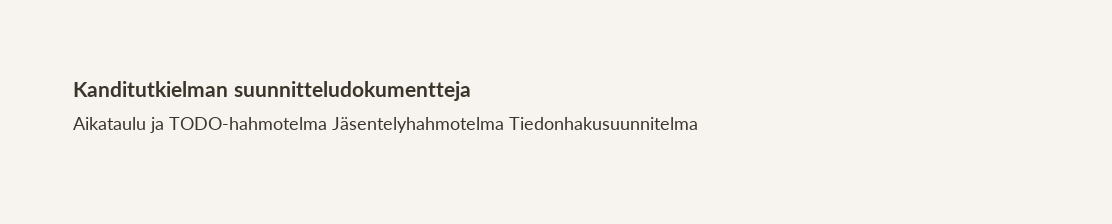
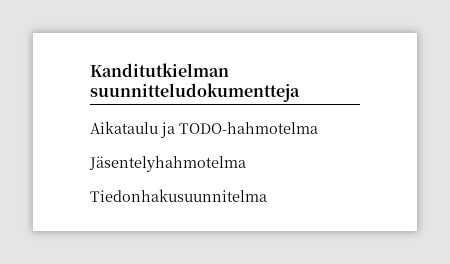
- Aikataulu ja TODO-hahmotelma Jäsentelyhahmotelma Tiedonhakusuunnitelma
+ Aikataulu ja TODO-hahmotelma
+ Jäsentelyhahmotelma
+ Tiedonhakusuunnitelma

